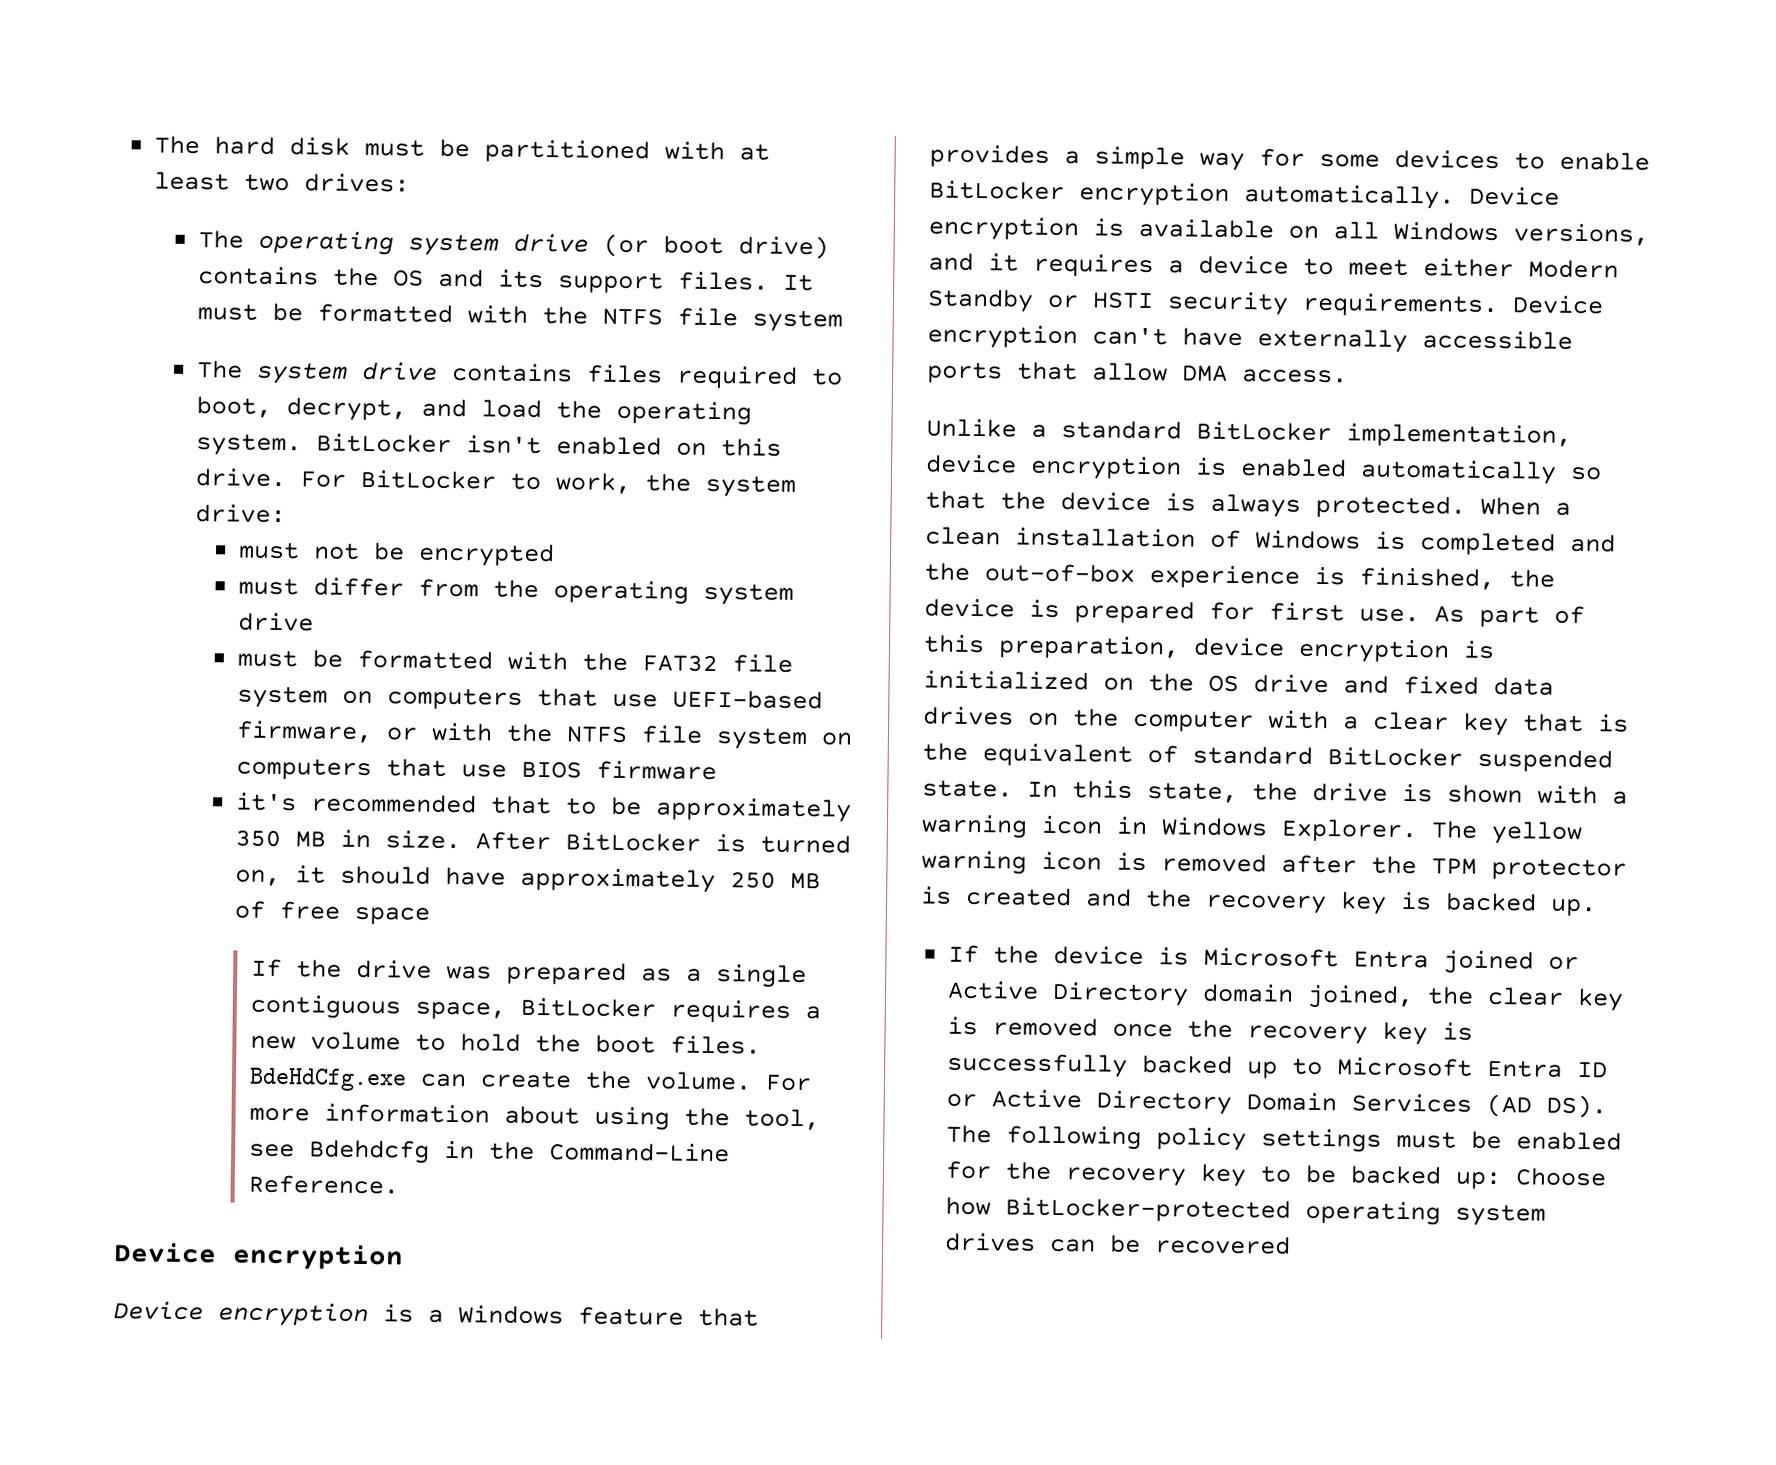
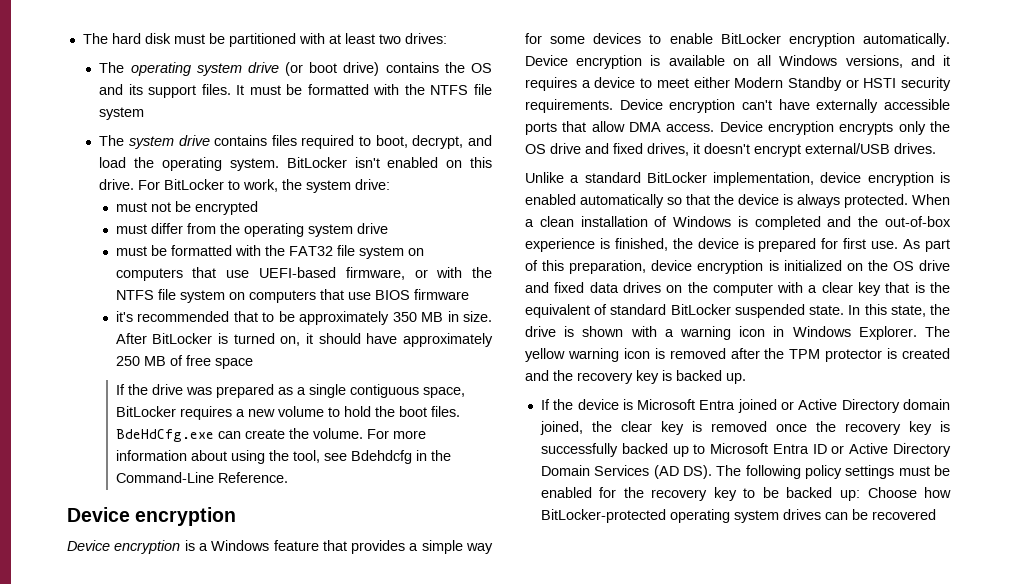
+ Device encryption encrypts only the OS drive and fixed drives, it doesn't encrypt external/USB drives.

